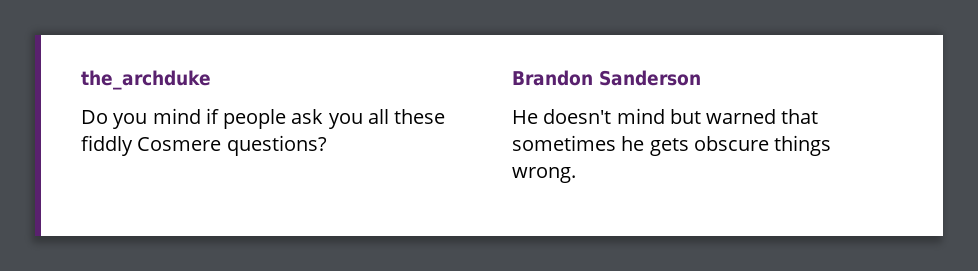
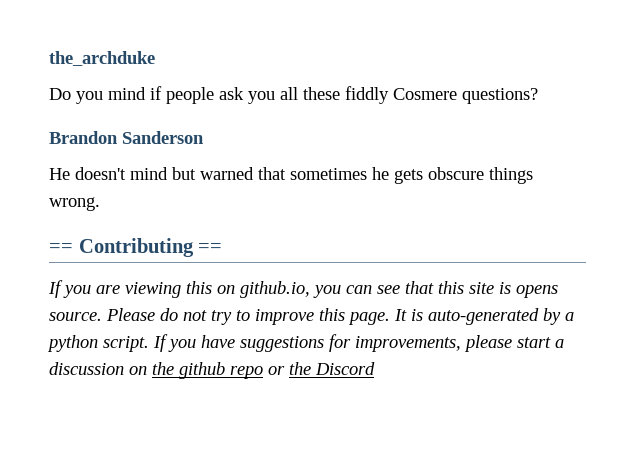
+ == Contributing ==
+ If you are viewing this on github.io, you can see that this site is opens source. Please do not try to improve this page. It is auto-generated by a python script. If you have suggestions for improvements, please start a discussion on the github repo or the Discord

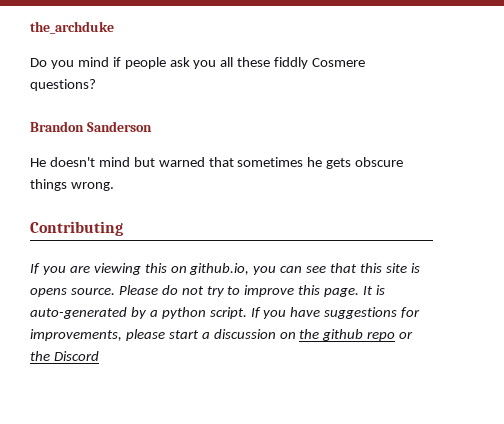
- == Contributing ==
+ Contributing

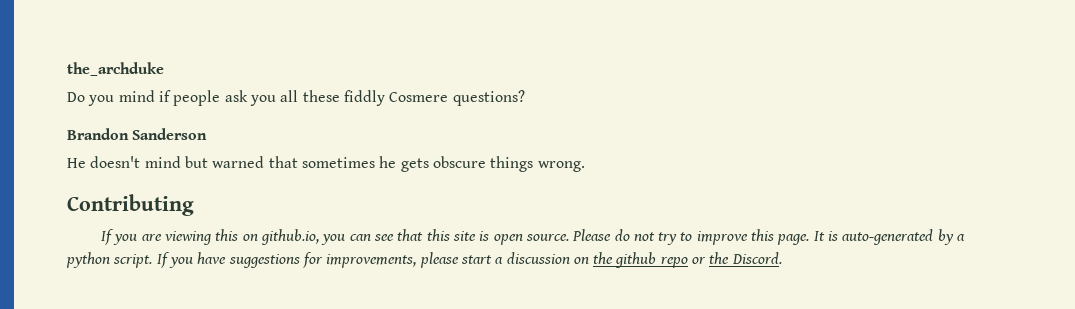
- If you are viewing this on github.io, you can see that this site is opens source.
+ If you are viewing this on github.io, you can see that this site is open source.
- If you have suggestions for improvements, please start a discussion on the github repo or the Discord
+ If you have suggestions for improvements, please start a discussion on the github repo or the Discord.

